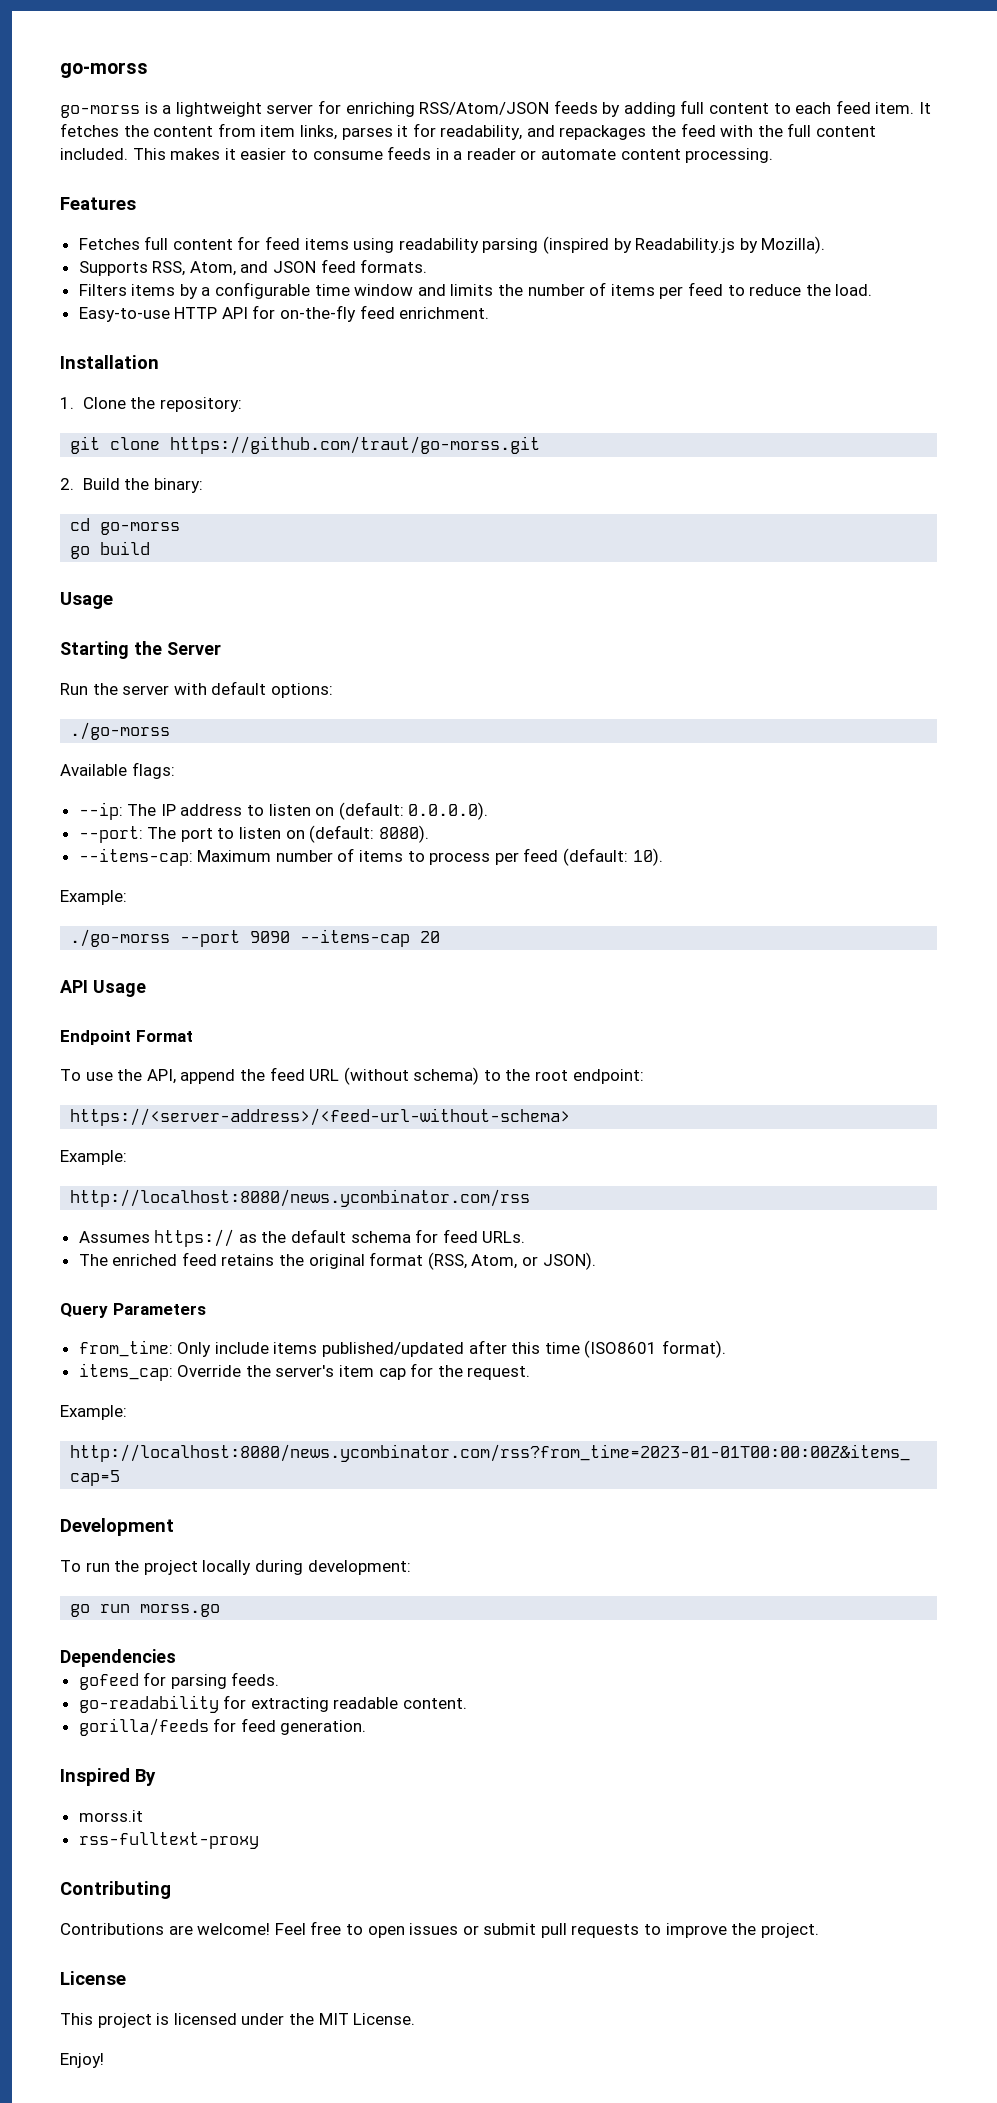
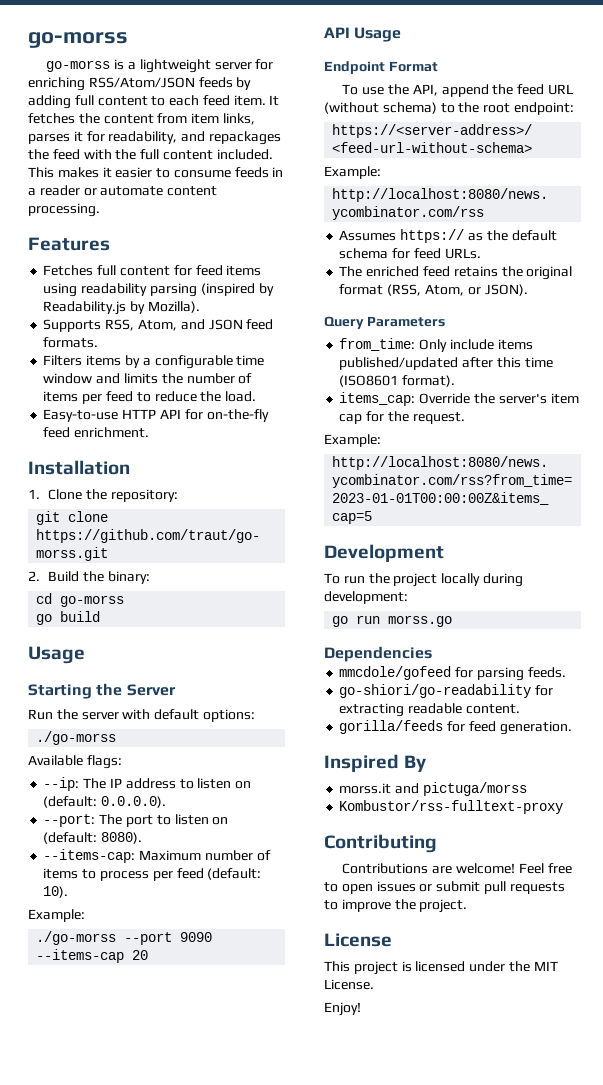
- gofeed for parsing feeds.
+ mmcdole/gofeed for parsing feeds.
- go-readability for extracting readable content.
+ go-shiori/go-readability for extracting readable content.
- morss.it
- rss-fulltext-proxy
+ morss.it and pictuga/morss
+ Kombustor/rss-fulltext-proxy

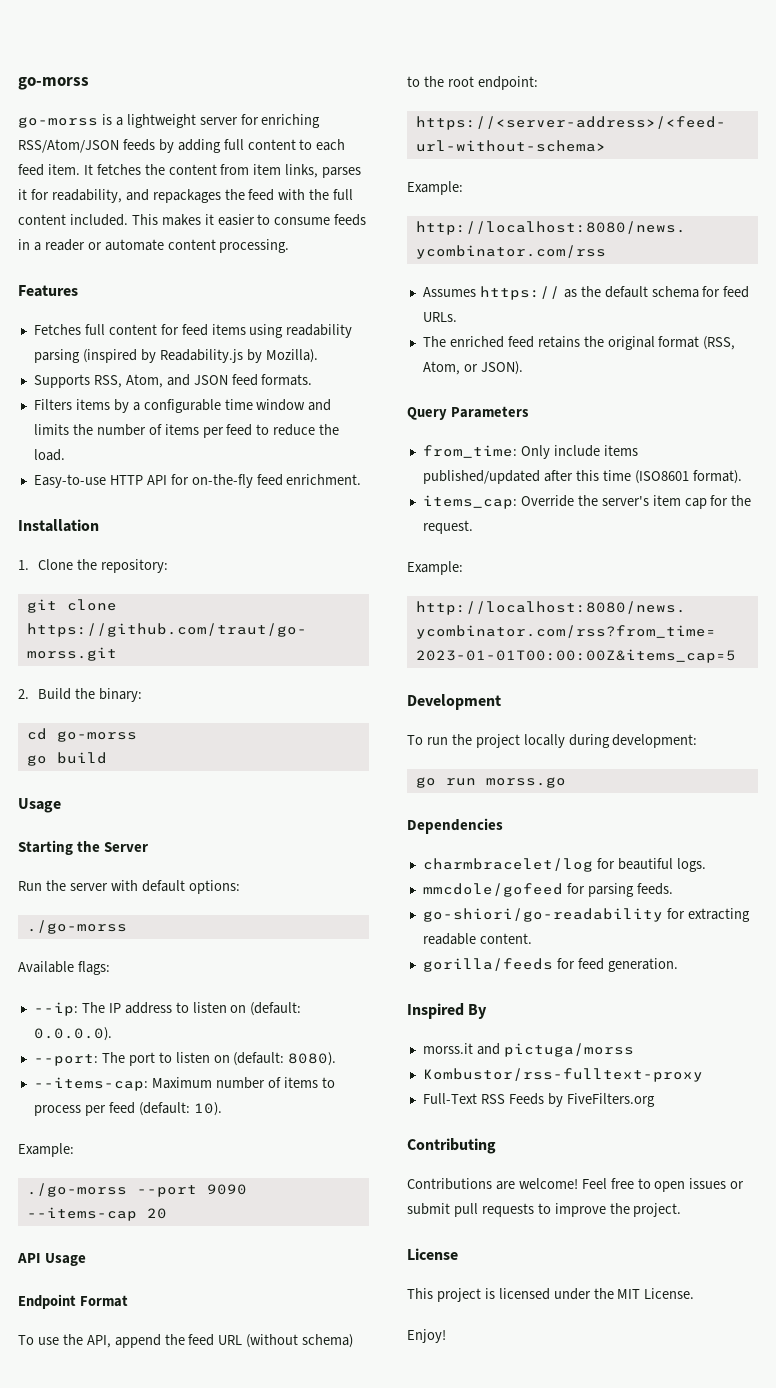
+ charmbracelet/log for beautiful logs.
+ Full-Text RSS Feeds by FiveFilters.org

